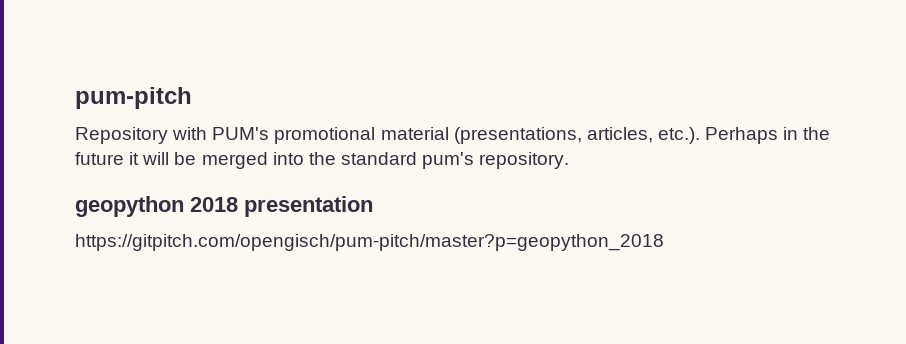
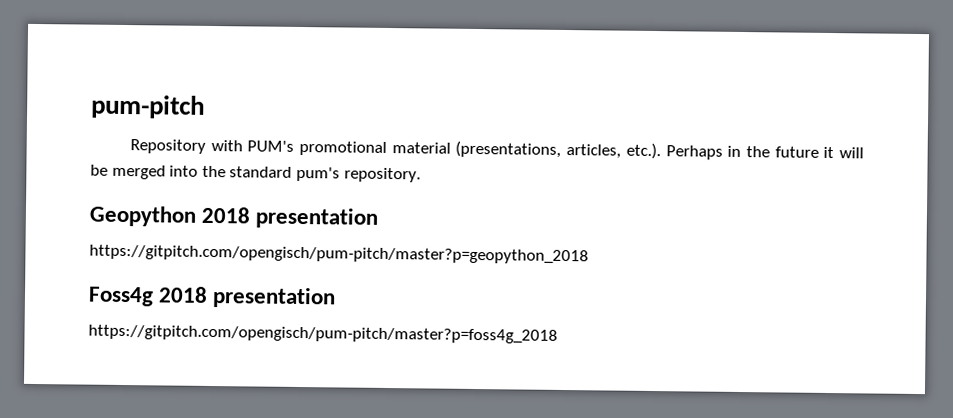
- geopython 2018 presentation
+ Geopython 2018 presentation
+ Foss4g 2018 presentation
+ https://gitpitch.com/opengisch/pum-pitch/master?p=foss4g_2018

